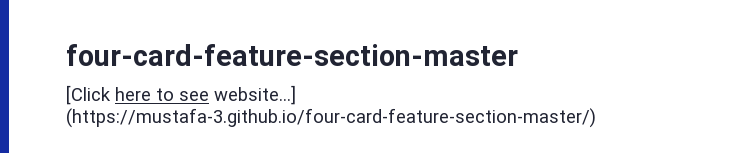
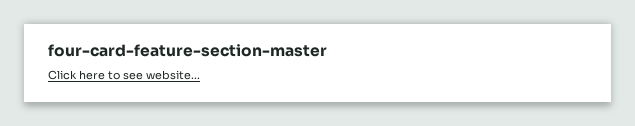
- [Click here to see website...] (https://mustafa-3.github.io/four-card-feature-section-master/)
+ Click here to see website...

